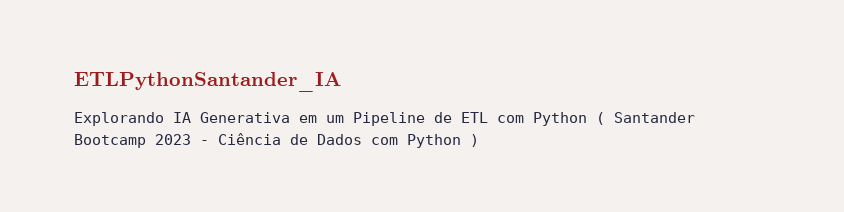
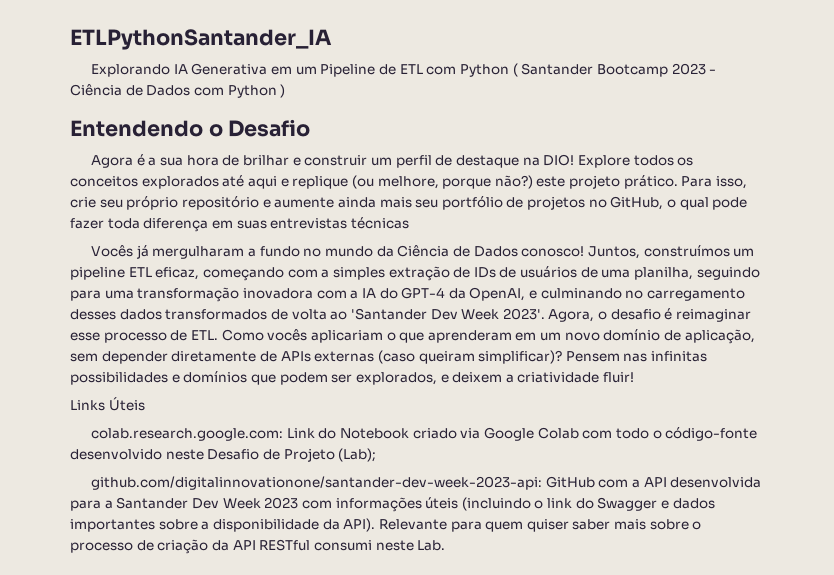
+ Entendendo o Desafio
+ Agora é a sua hora de brilhar e construir um perfil de destaque na DIO! Explore todos os conceitos explorados até aqui e replique (ou melhore, porque não?) este projeto prático. Para isso, crie seu próprio repositório e aumente ainda mais seu portfólio de projetos no GitHub, o qual pode fazer toda diferença em suas entrevistas técnicas
+ Vocês já mergulharam a fundo no mundo da Ciência de Dados conosco! Juntos, construímos um pipeline ETL eficaz, começando com a simples extração de IDs de usuários de uma planilha, seguindo para uma transformação inovadora com a IA do GPT-4 da OpenAI, e culminando no carregamento desses dados transformados de volta ao 'Santander Dev Week 2023'. Agora, o desafio é reimaginar esse processo de ETL. Como vocês aplicariam o que aprenderam em um novo domínio de aplicação, sem depender diretamente de APIs externas (caso queiram simplificar)? Pensem nas infinitas possibilidades e domínios que podem ser explorados, e deixem a criatividade fluir!
+ Links Úteis
+ colab.research.google.com: Link do Notebook criado via Google Colab com todo o código-fonte desenvolvido neste Desafio de Projeto (Lab);
+ github.com/digitalinnovationone/santander-dev-week-2023-api: GitHub com a API desenvolvida para a Santander Dev Week 2023 com informações úteis (incluindo o link do Swagger e dados importantes sobre a disponibilidade da API). Relevante para quem quiser saber mais sobre o processo de criação da API RESTful consumi neste Lab.

